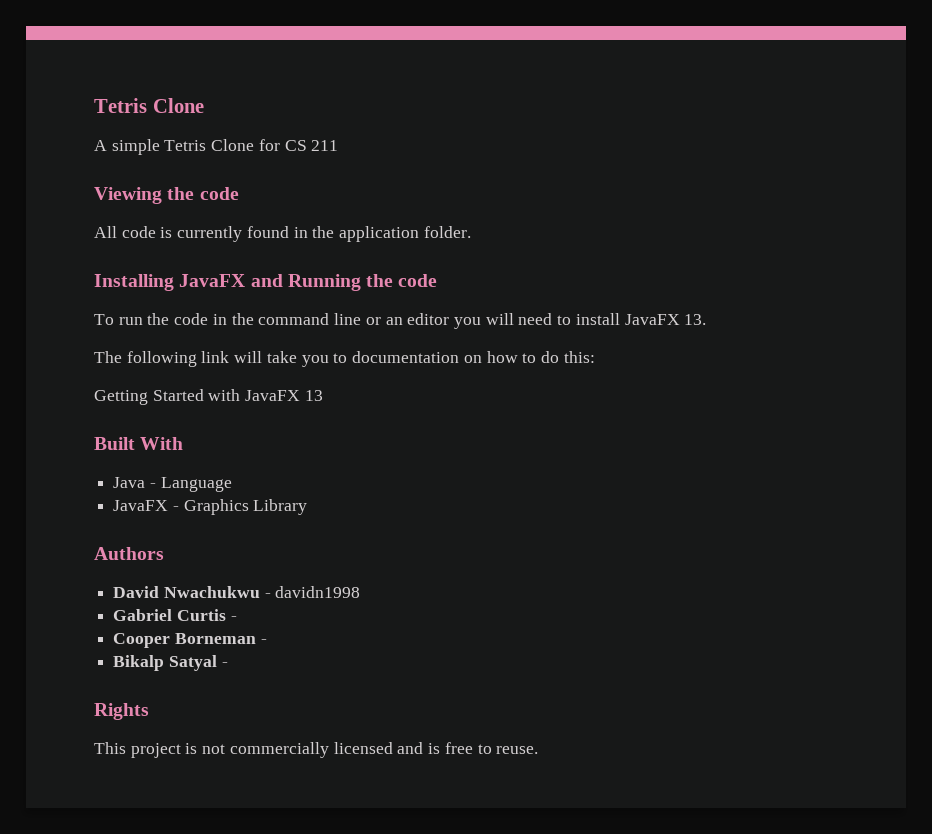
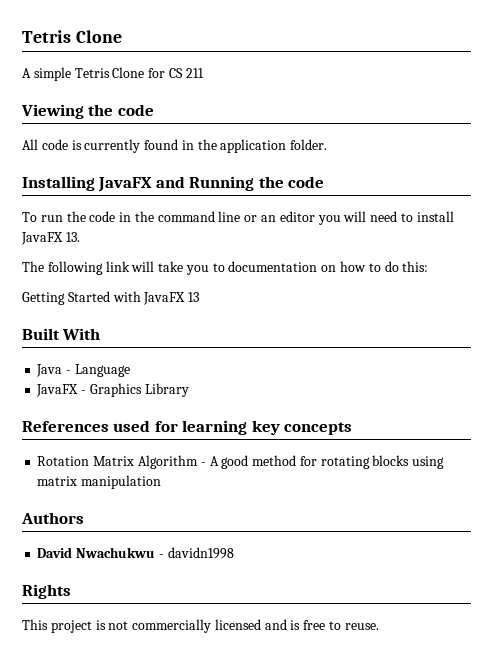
+ References used for learning key concepts
+ Rotation Matrix Algorithm - A good method for rotating blocks using matrix manipulation
- Gabriel Curtis -
- Cooper Borneman -
- Bikalp Satyal -

